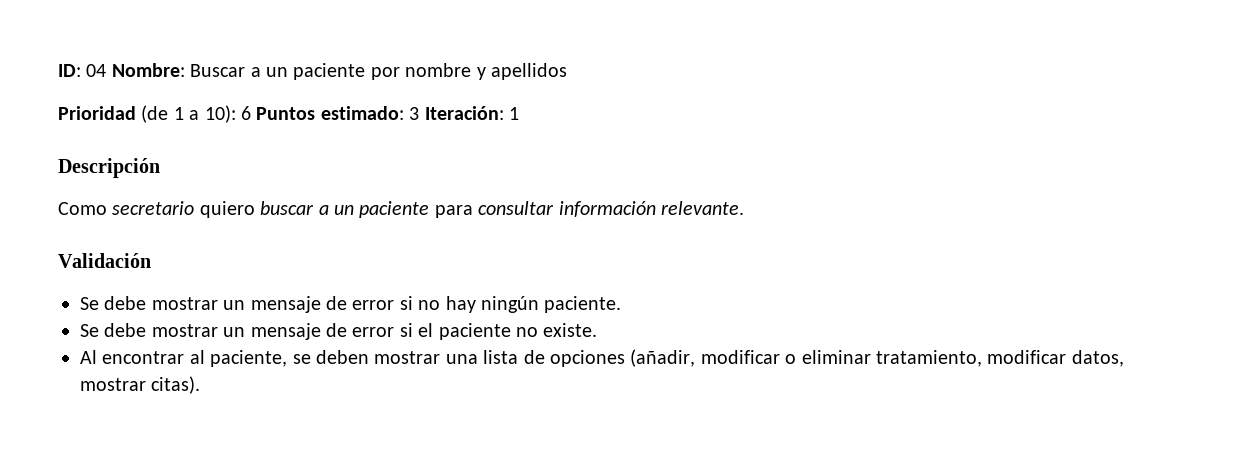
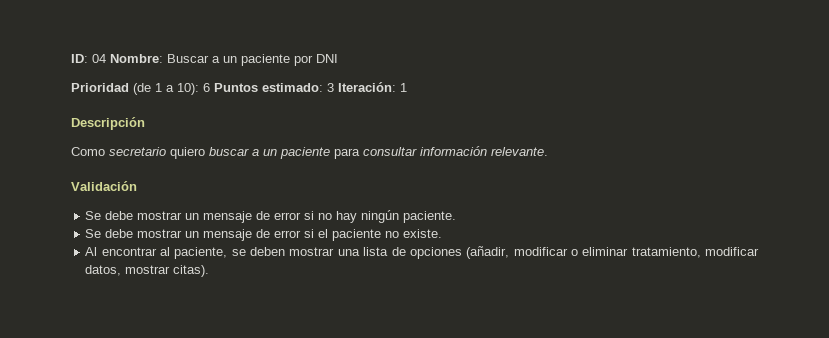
- ID: 04 Nombre: Buscar a un paciente por nombre y apellidos
+ ID: 04 Nombre: Buscar a un paciente por DNI

